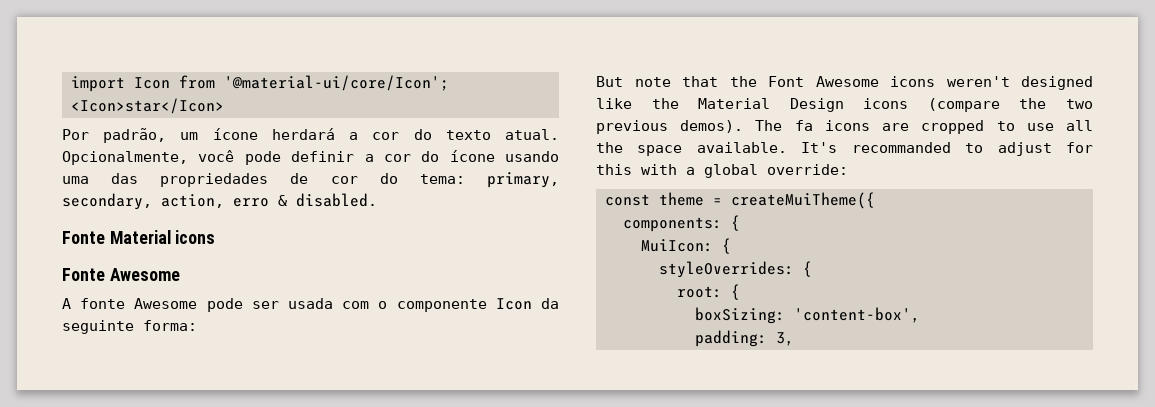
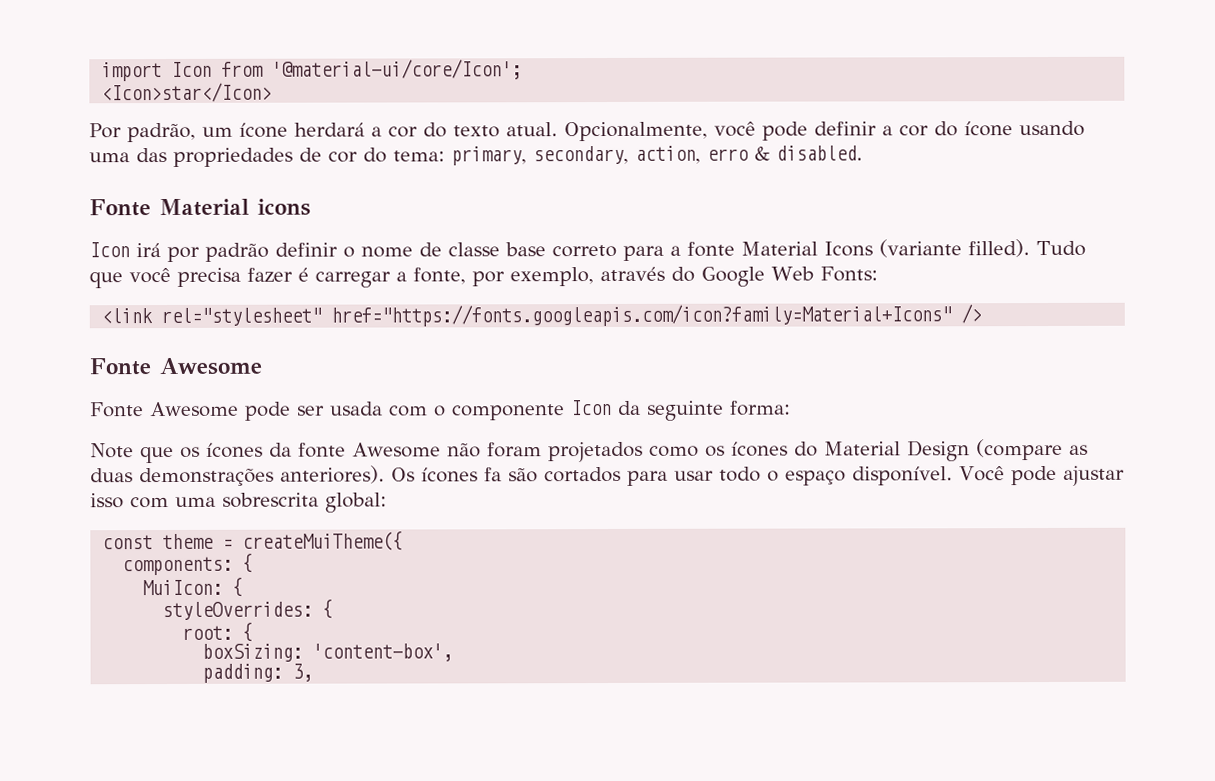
+ Icon irá por padrão definir o nome de classe base correto para a fonte Material Icons (variante filled). Tudo que você precisa fazer é carregar a fonte, por exemplo, através do Google Web Fonts:
+ <link rel="stylesheet" href="https://fonts.googleapis.com/icon?family=Material+Icons" />
- A fonte Awesome pode ser usada com o componente Icon da seguinte forma:
+ Fonte Awesome pode ser usada com o componente Icon da seguinte forma:
- But note that the Font Awesome icons weren't designed like the Material Design icons (compare the two previous demos). The fa icons are cropped to use all the space available. It's recommanded to adjust for this with a global override:
+ Note que os ícones da fonte Awesome não foram projetados como os ícones do Material Design (compare as duas demonstrações anteriores). Os ícones fa são cortados para usar todo o espaço disponível. Você pode ajustar isso com uma sobrescrita global:

